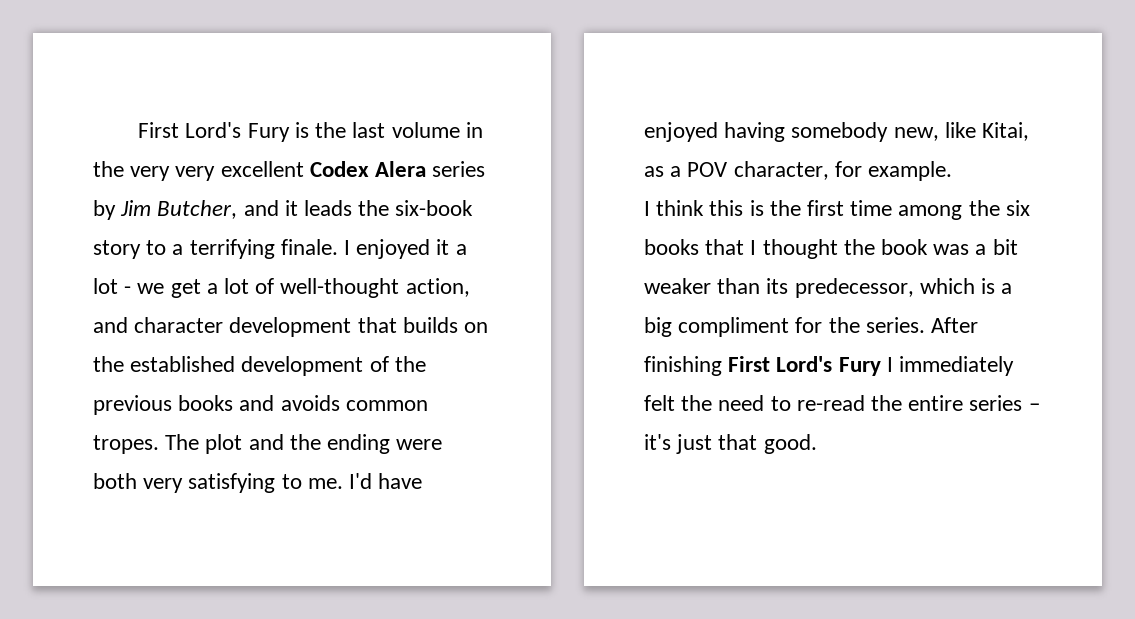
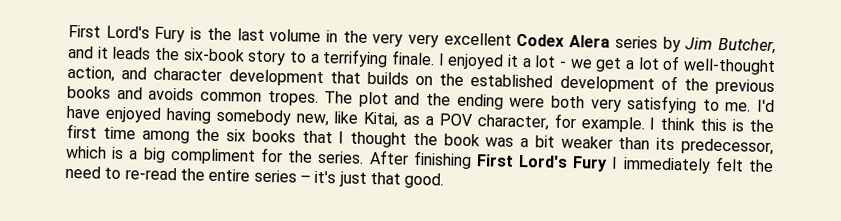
- I'd have enjoyed having somebody new, like Kitai, as a POV character, for example.
- I think this is the first time among the six books that I thought the book was a bit weaker than its predecessor, which is a big compliment for the series.
+ I'd have enjoyed having somebody new, like Kitai, as a POV character, for example. I think this is the first time among the six books that I thought the book was a bit weaker than its predecessor, which is a big compliment for the series.

